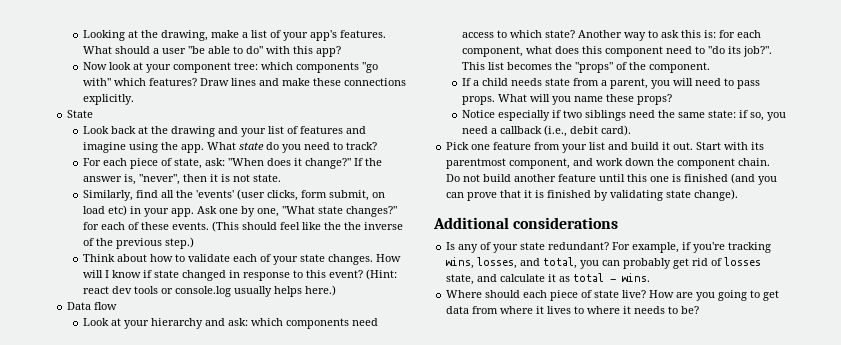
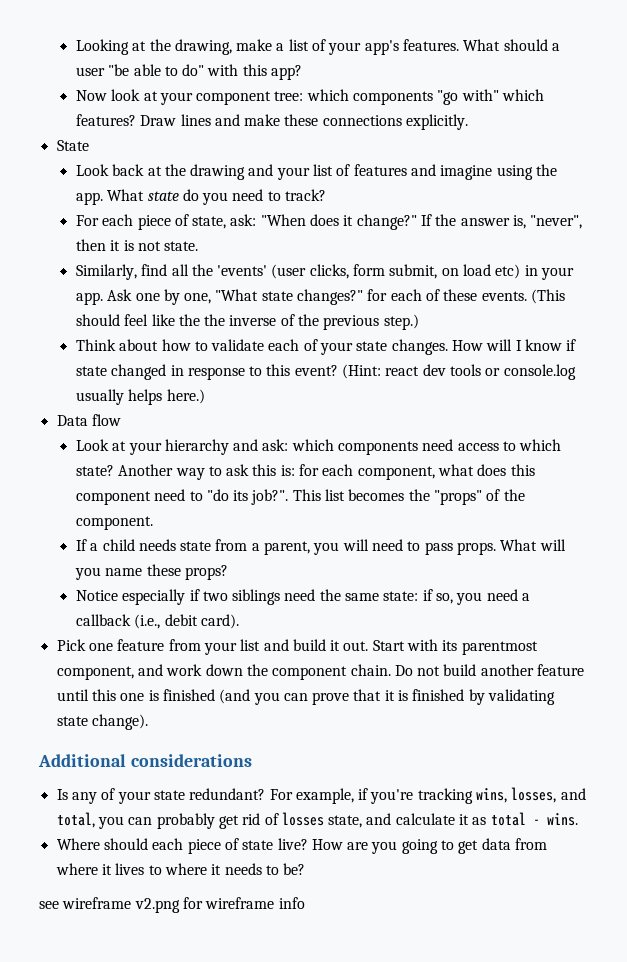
+ see wireframe v2.png for wireframe info

